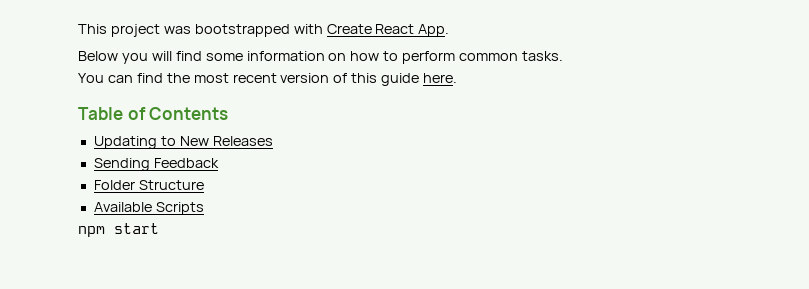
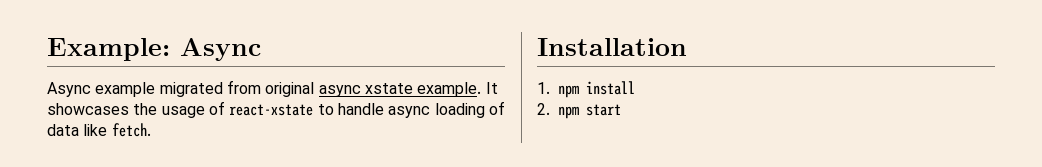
- This project was bootstrapped with Create React App.
- Below you will find some information on how to perform common tasks.
- You can find the most recent version of this guide here.
- Table of Contents
- Updating to New Releases
- Sending Feedback
- Folder Structure
- Available Scripts
- npm start
+ Example: Async
+ Async example migrated from original async xstate example. It showcases the usage of react-xstate to handle async loading of data like fetch.
+ Installation
+ 1. npm install
+ 2. npm start

